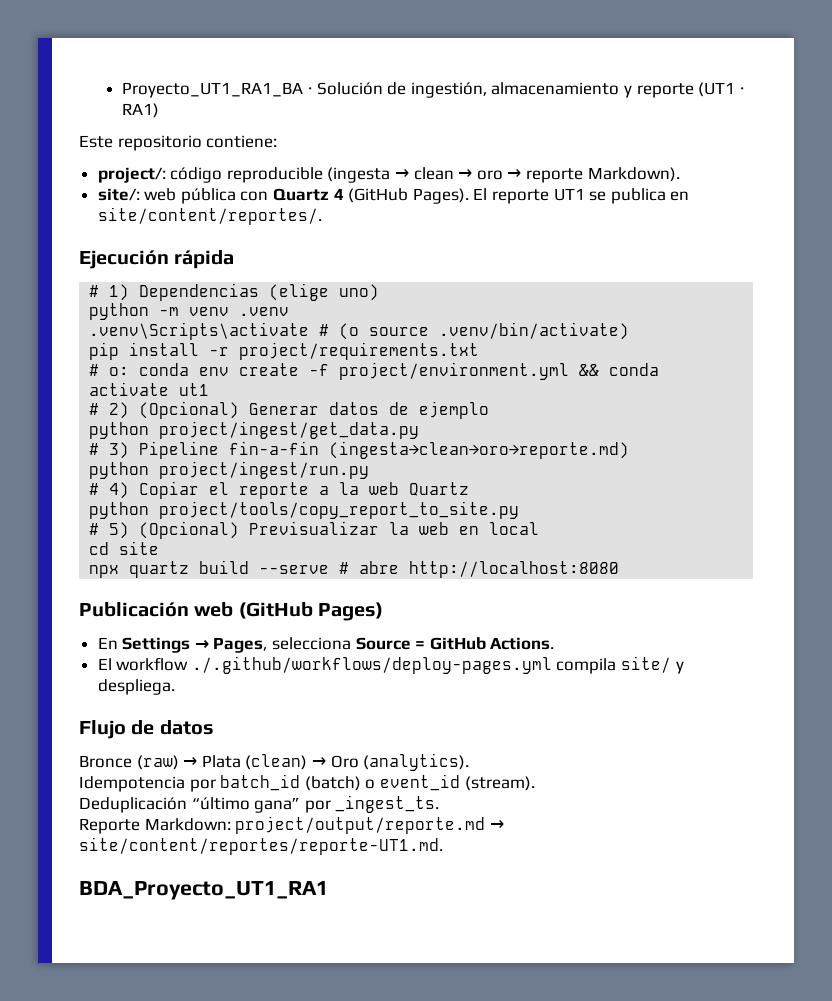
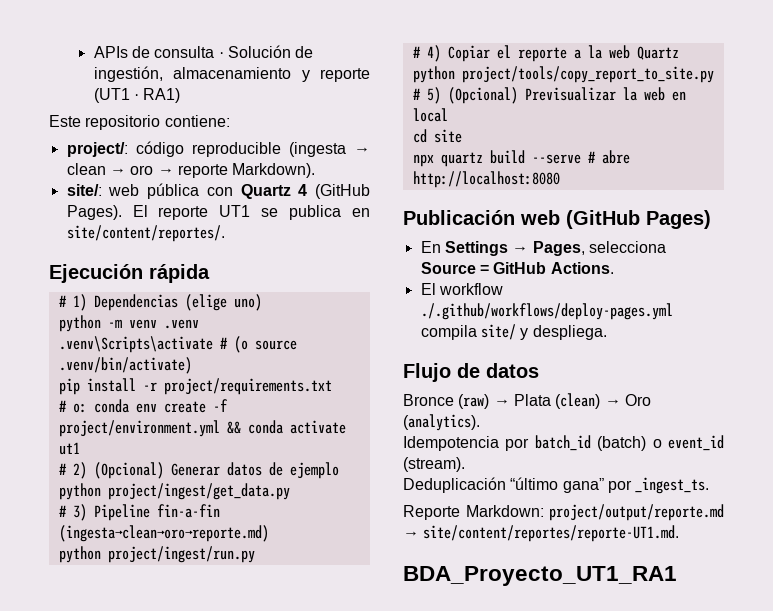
- Proyecto_UT1_RA1_BA · Solución de ingestión, almacenamiento y reporte (UT1 · RA1)
+ APIs de consulta · Solución de ingestión, almacenamiento y reporte (UT1 · RA1)

